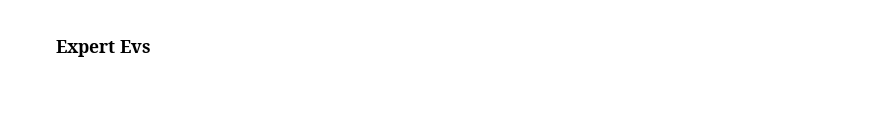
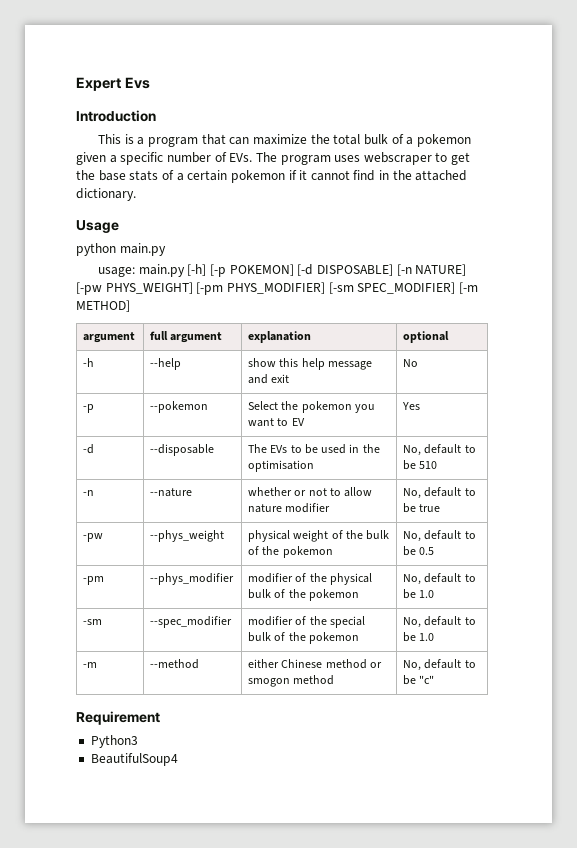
+ Introduction
+ This is a program that can maximize the total bulk of a pokemon given a specific number of EVs. The program uses webscraper to get the base stats of a certain pokemon if it cannot find in the attached dictionary.
+ Usage
+ python main.py
+ usage: main.py [-h] [-p POKEMON] [-d DISPOSABLE] [-n NATURE] [-pw PHYS_WEIGHT] [-pm PHYS_MODIFIER] [-sm SPEC_MODIFIER] [-m METHOD]
+ argument | full argument | explanation | optional
+ -h | --help | show this help message and exit | No
+ -p | --pokemon | Select the pokemon you want to EV | Yes
+ -d | --disposable | The EVs to be used in the optimisation | No, default to be 510
+ -n | --nature | whether or not to allow nature modifier | No, default to be true
+ -pw | --phys_weight | physical weight of the bulk of the pokemon | No, default to be 0.5
+ -pm | --phys_modifier | modifier of the physical bulk of the pokemon | No, default to be 1.0
+ -sm | --spec_modifier | modifier of the special bulk of the pokemon | No, default to be 1.0
+ -m | --method | either Chinese method or smogon method | No, default to be "c"
+ Requirement
+ Python3
+ BeautifulSoup4

